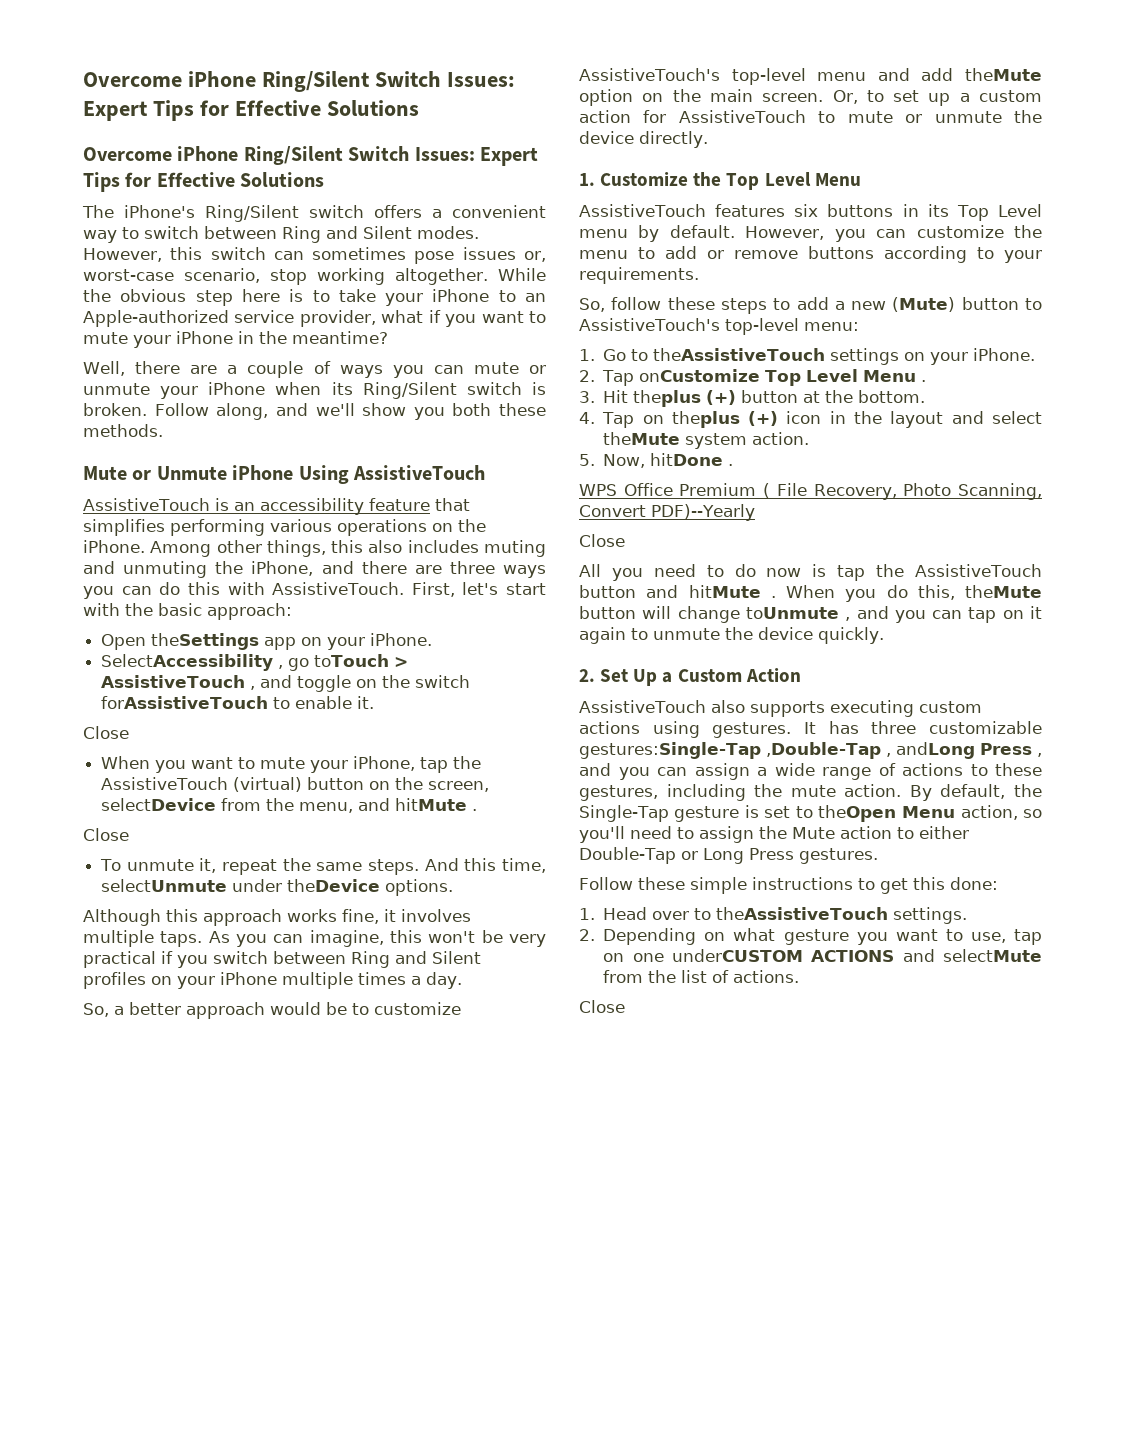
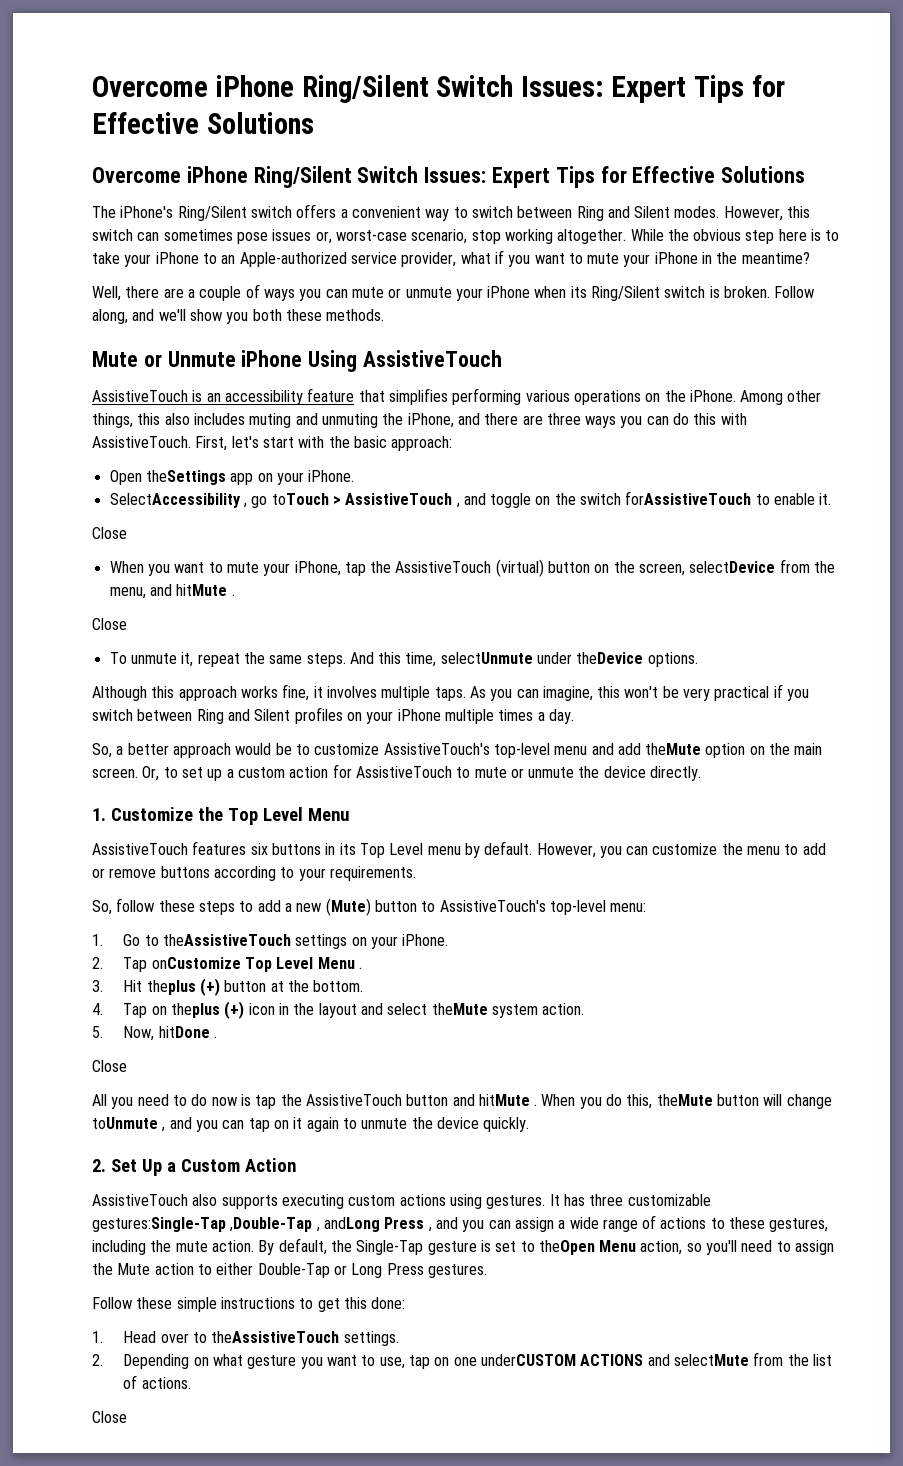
- WPS Office Premium ( File Recovery, Photo Scanning, Convert PDF)--Yearly

